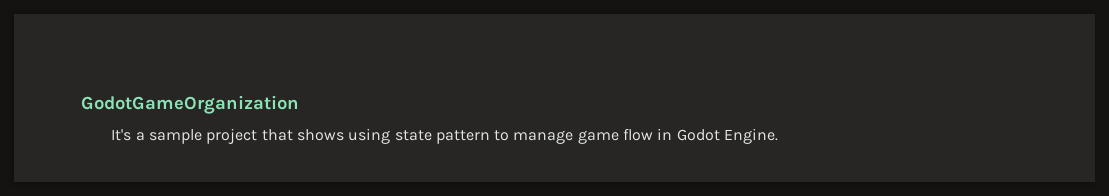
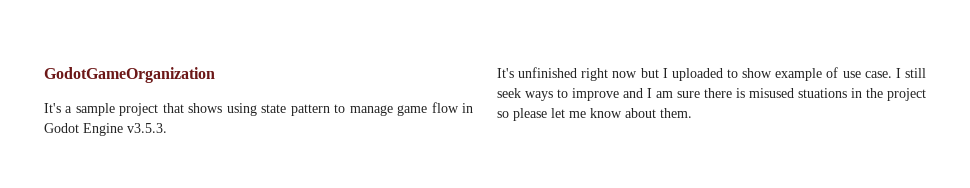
- It's a sample project that shows using state pattern to manage game flow in Godot Engine.
+ It's a sample project that shows using state pattern to manage game flow in Godot Engine v3.5.3.
+ It's unfinished right now but I uploaded to show example of use case. I still seek ways to improve and I am sure there is misused stuations in the project so please let me know about them.

